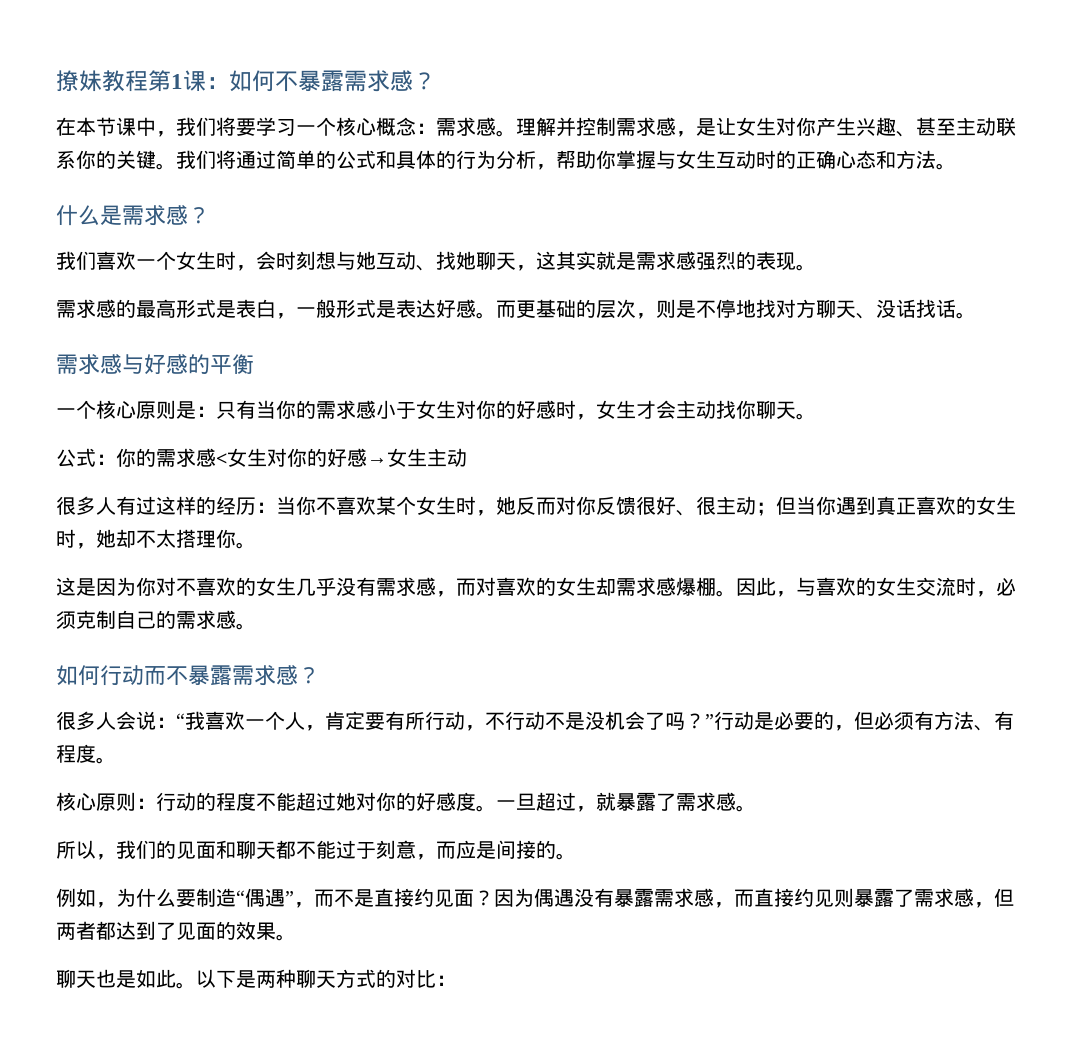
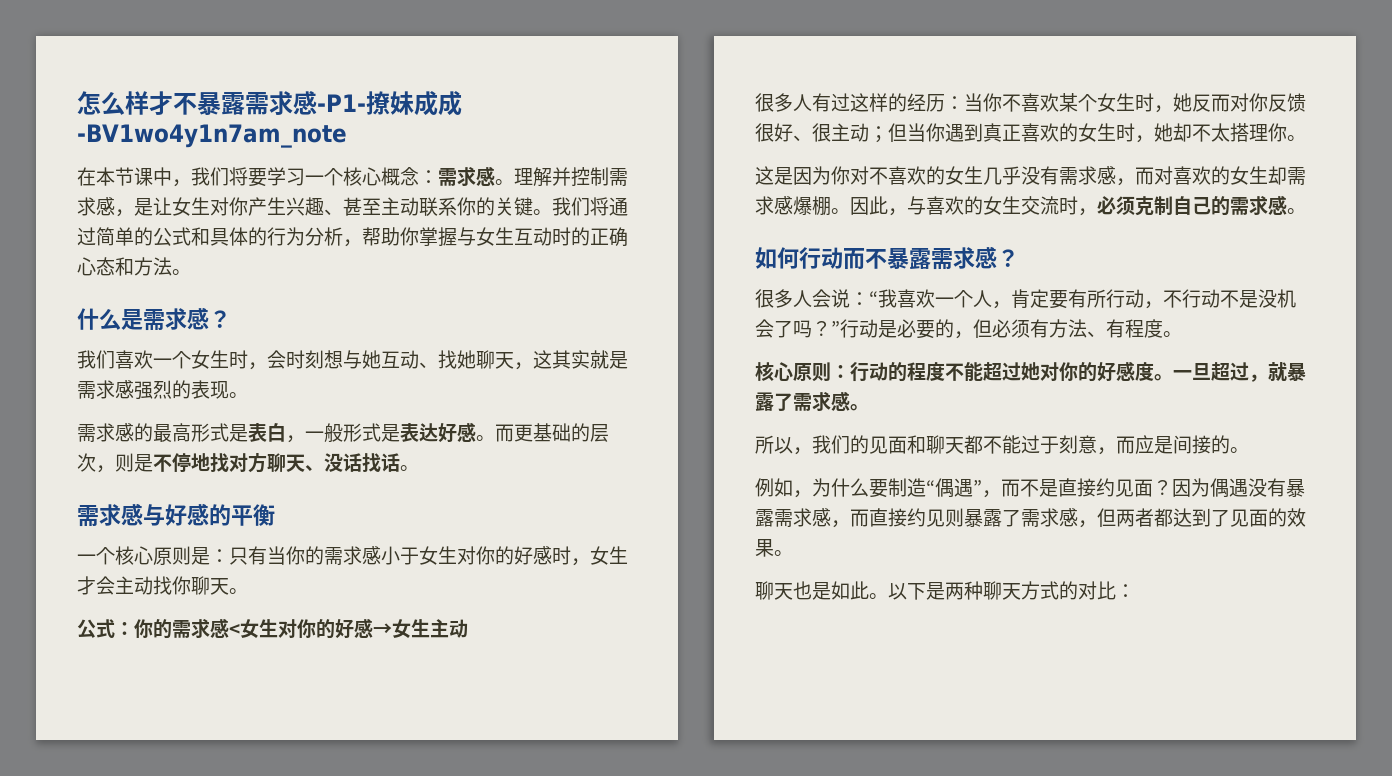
- 撩妹教程第1课：如何不暴露需求感？
+ 怎么样才不暴露需求感-P1-撩妹成成-BV1wo4y1n7am_note

